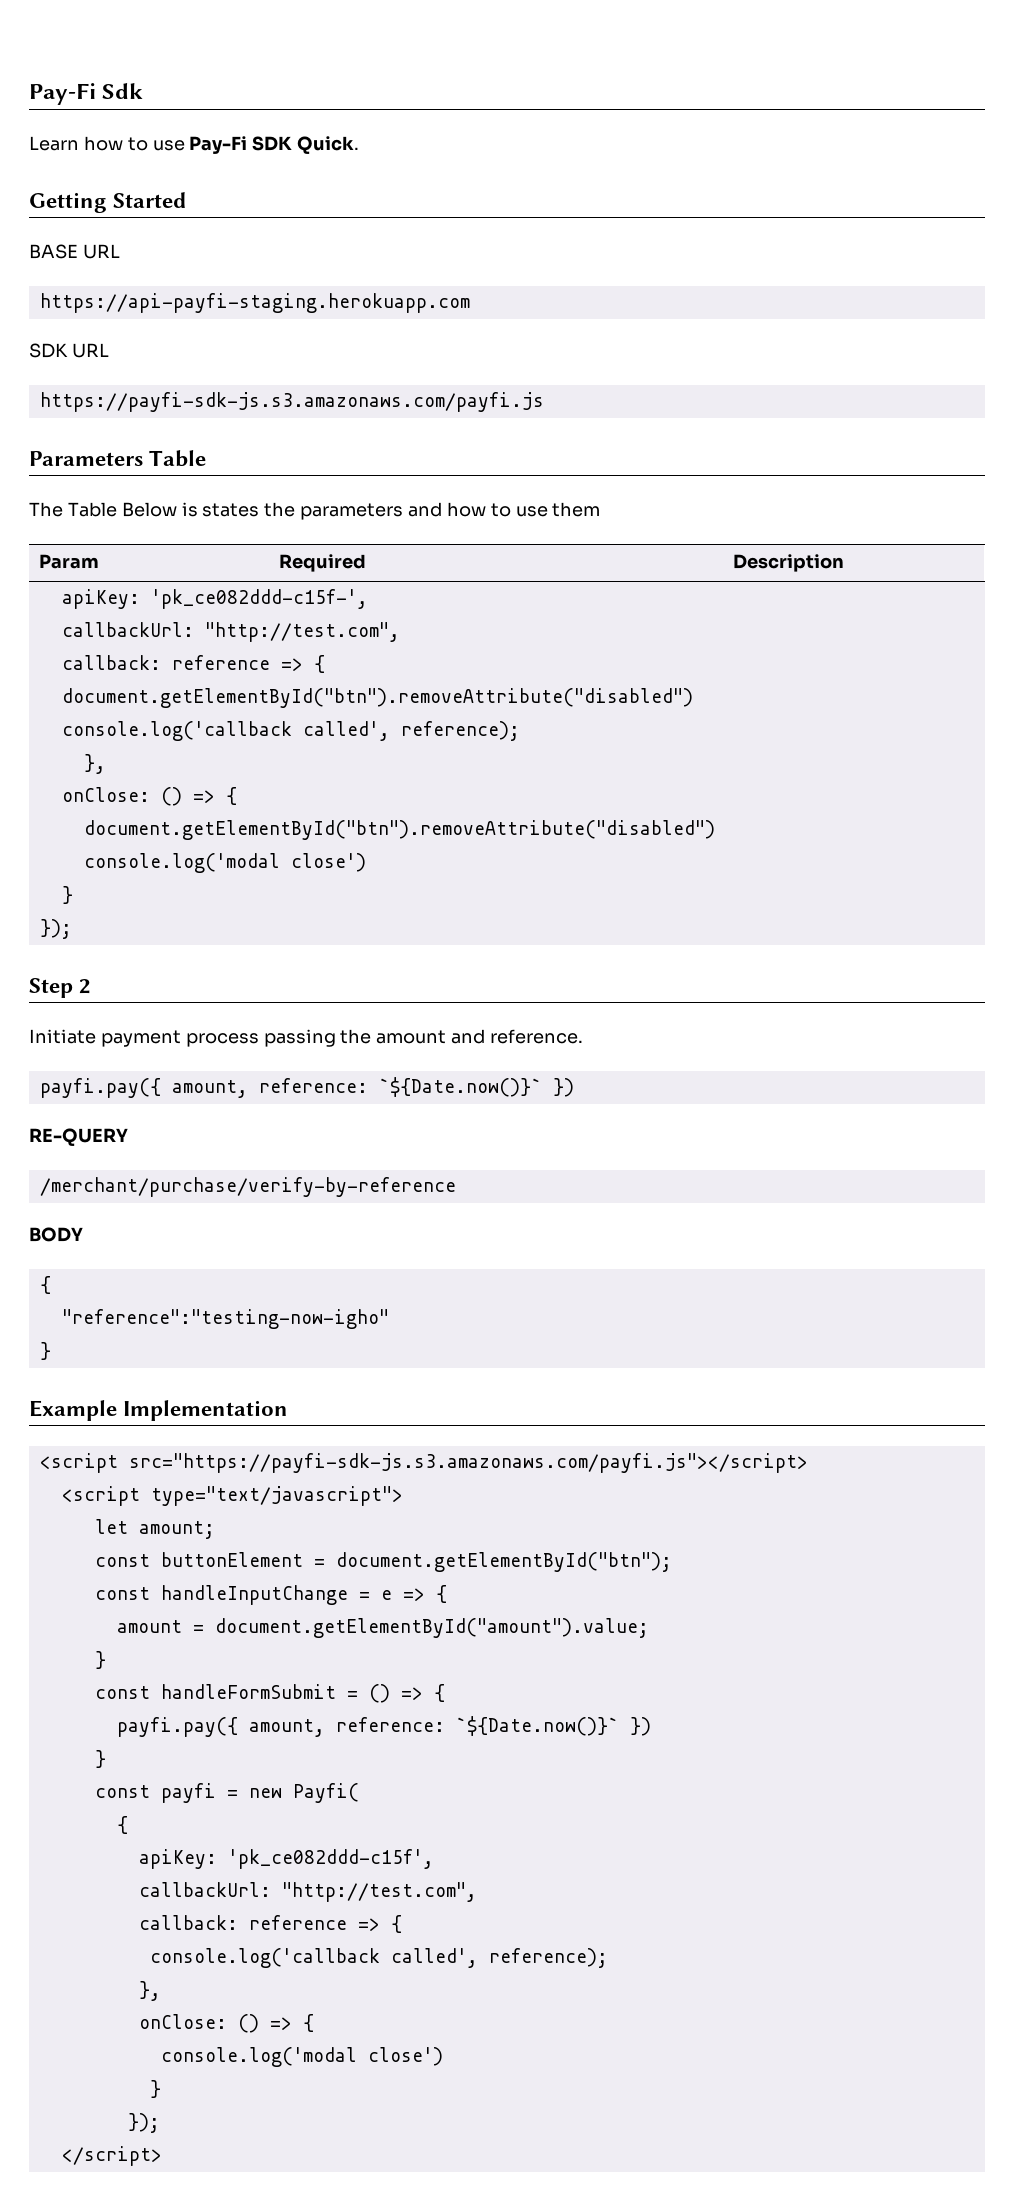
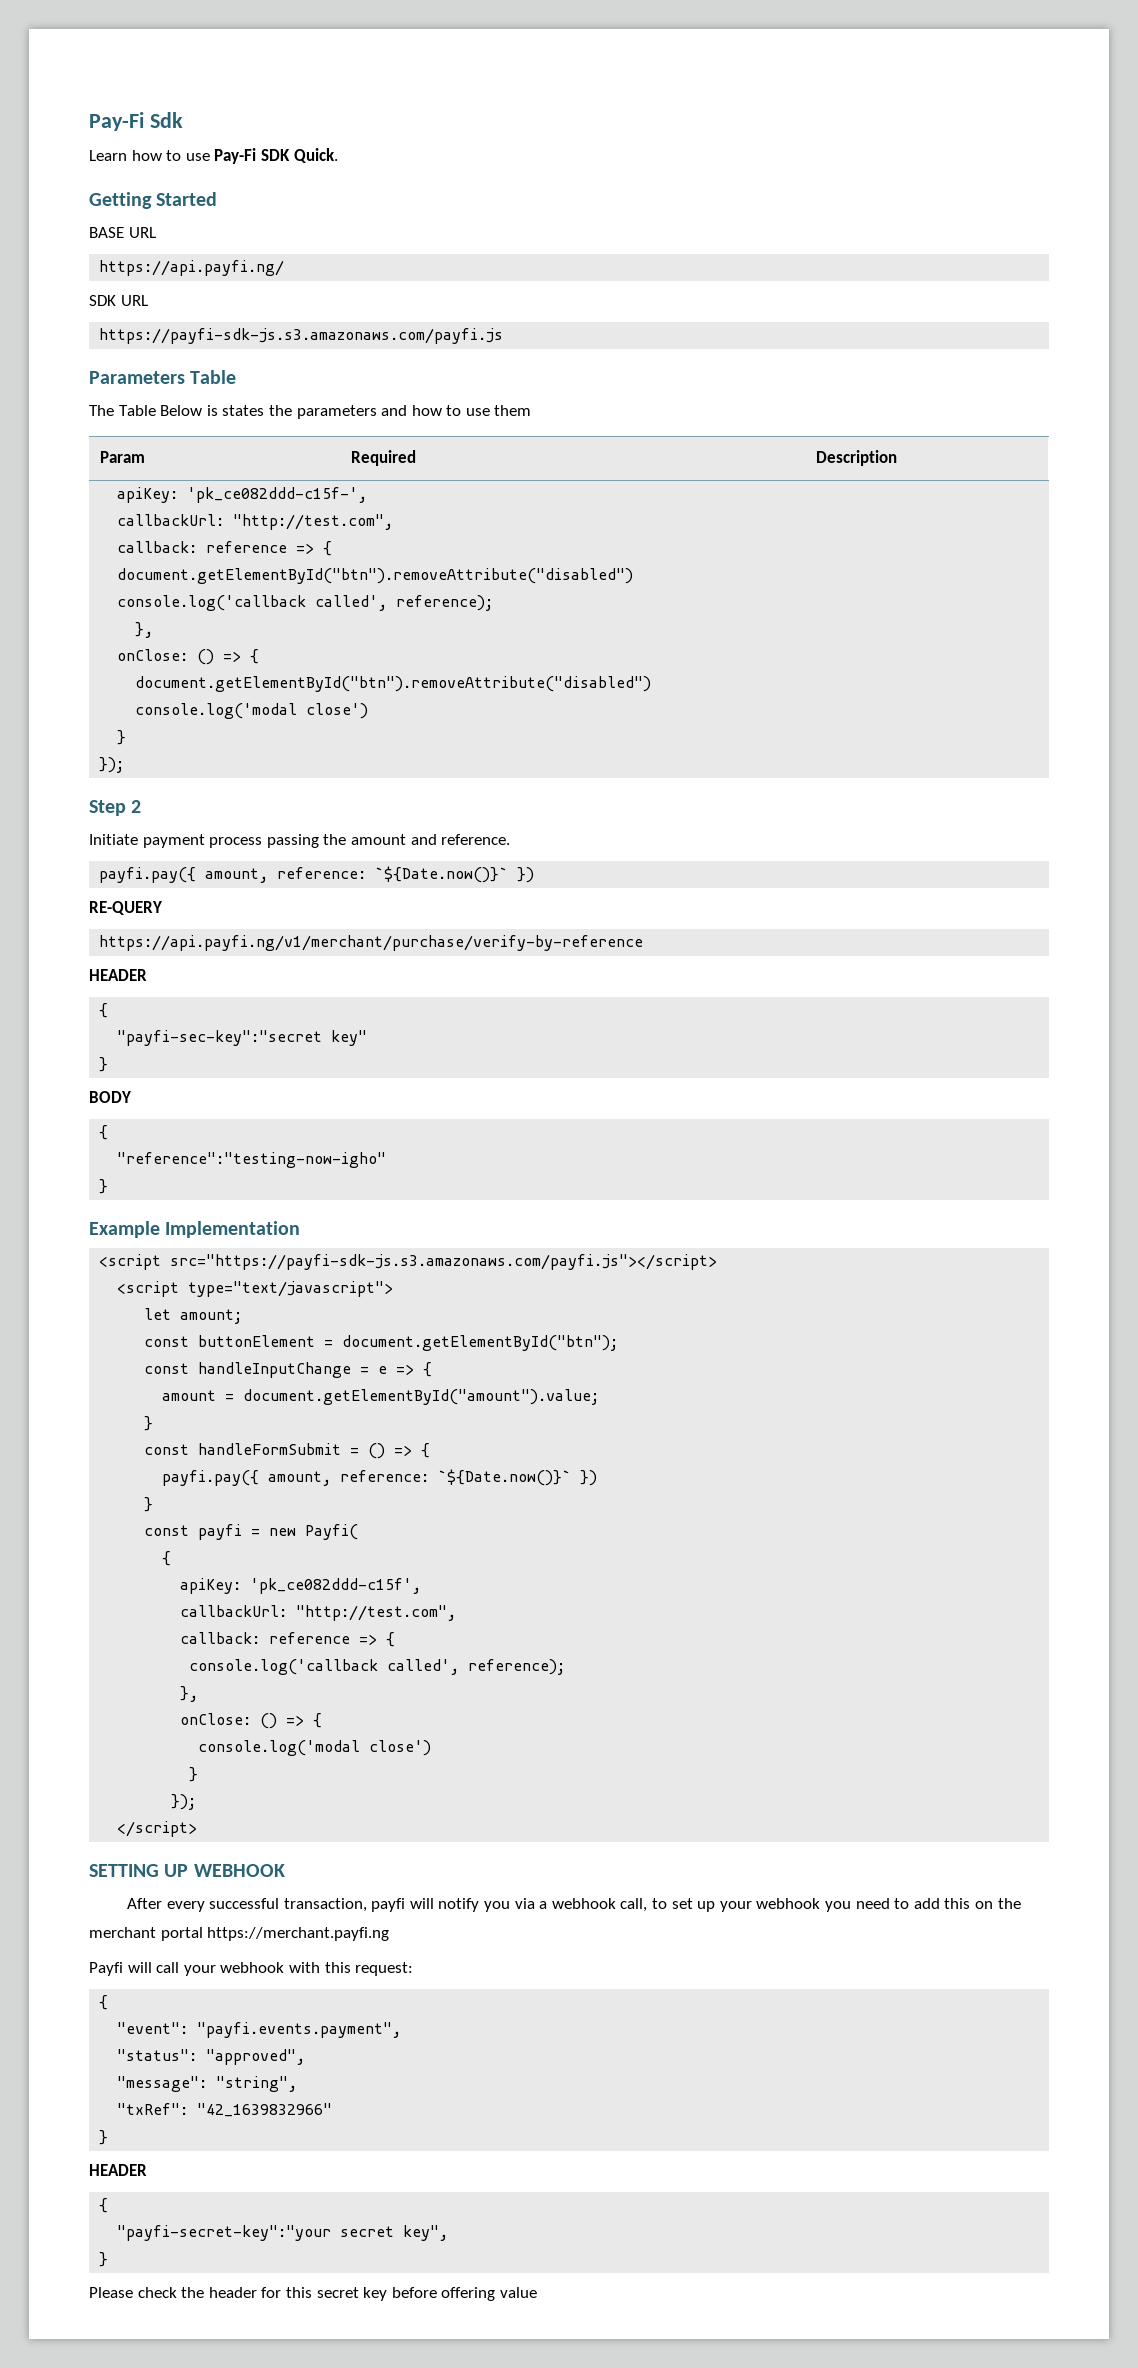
- https://api-payfi-staging.herokuapp.com
+ https://api.payfi.ng/
- /merchant/purchase/verify-by-reference
+ https://api.payfi.ng/v1/merchant/purchase/verify-by-reference
+ HEADER
+ {
+ "payfi-sec-key":"secret key"
+ }
+ SETTING UP WEBHOOK
+ After every successful transaction, payfi will notify you via a webhook call, to set up your webhook you need to add this on the merchant portal https://merchant.payfi.ng
+ Payfi will call your webhook with this request:
+ {
+ "event": "payfi.events.payment",
+ "status": "approved",
+ "message": "string",
+ "txRef": "42_1639832966"
+ }
+ HEADER
+ {
+ "payfi-secret-key":"your secret key",
+ }
+ Please check the header for this secret key before offering value

